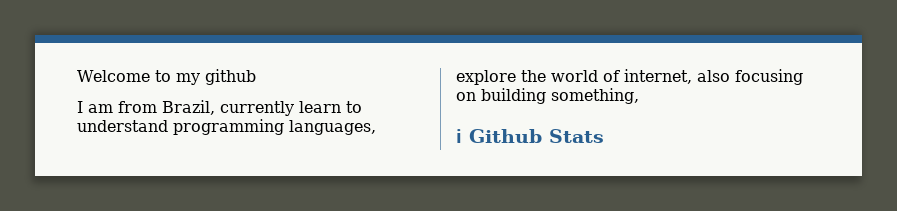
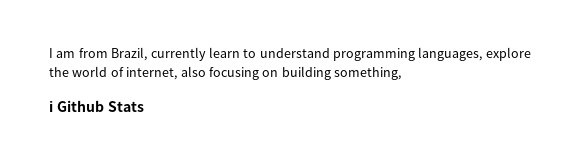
- Welcome to my github

